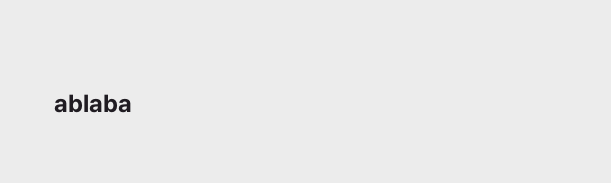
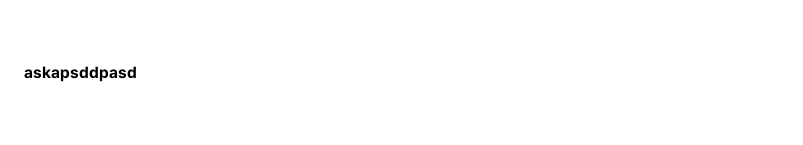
- ablaba
+ askapsddpasd

